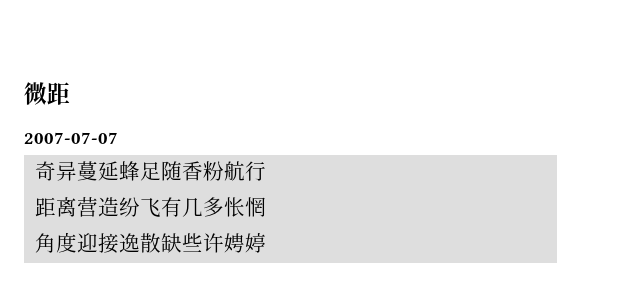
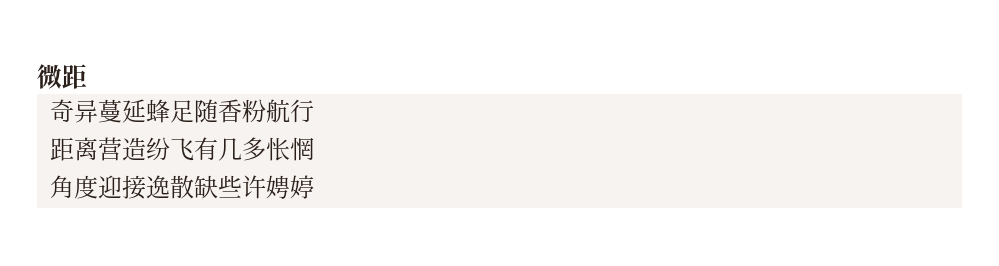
- 2007-07-07

